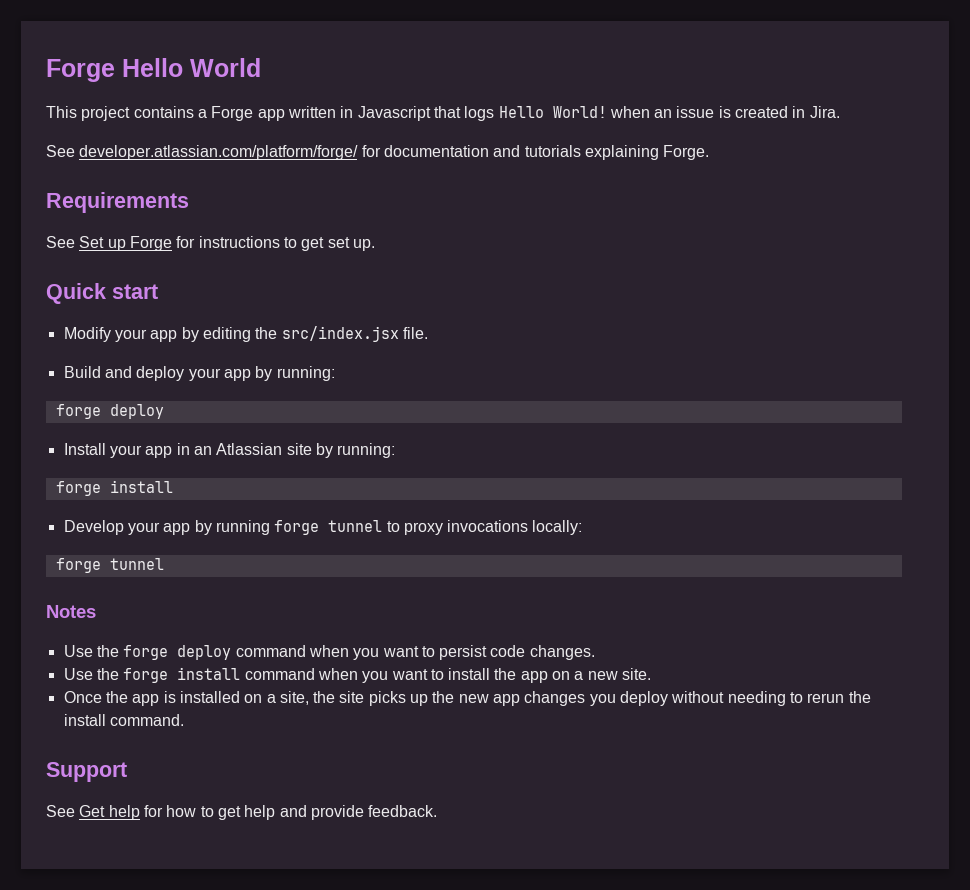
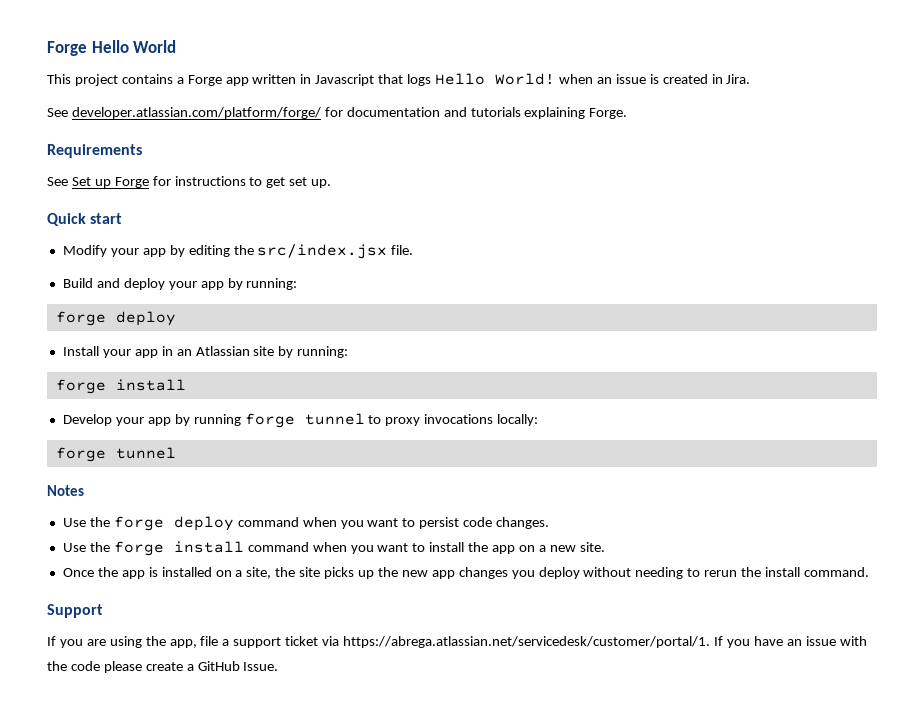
- See Get help for how to get help and provide feedback.
+ If you are using the app, file a support ticket via https://abrega.atlassian.net/servicedesk/customer/portal/1. If you have an issue with the code please create a GitHub Issue.

